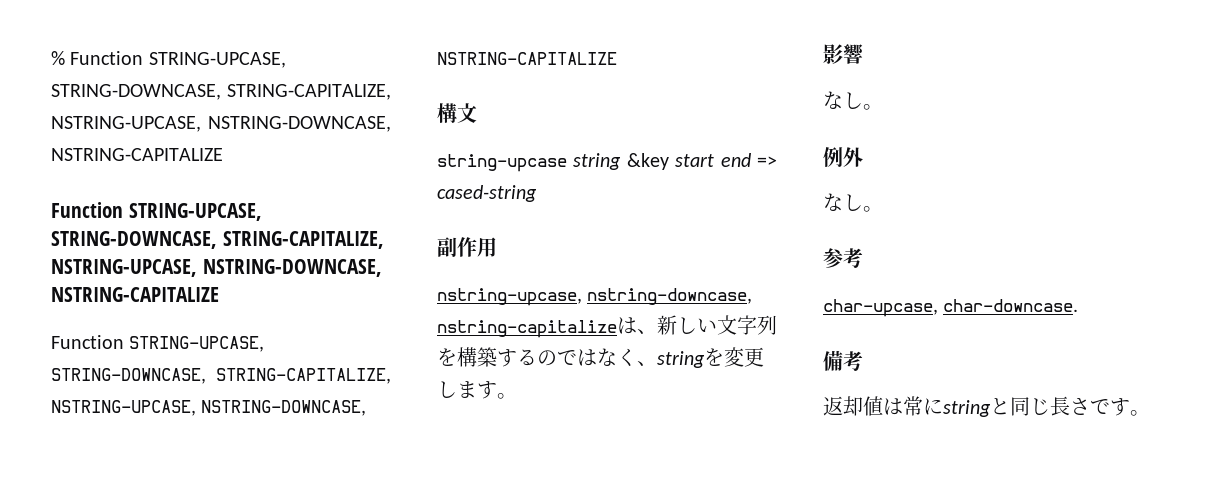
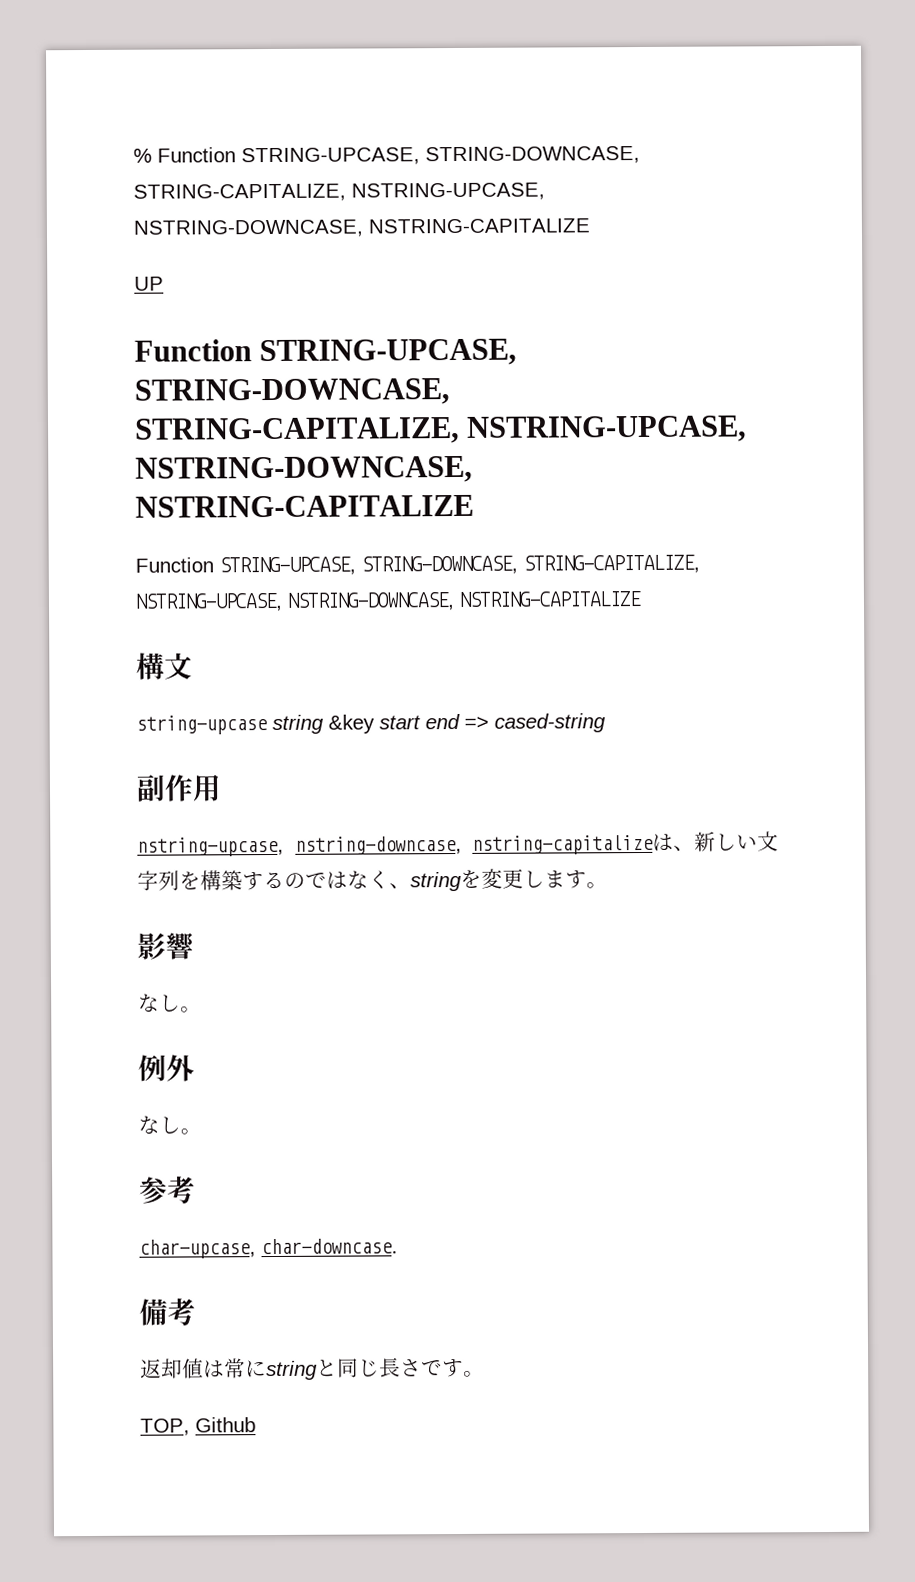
+ UP
+ TOP, Github

